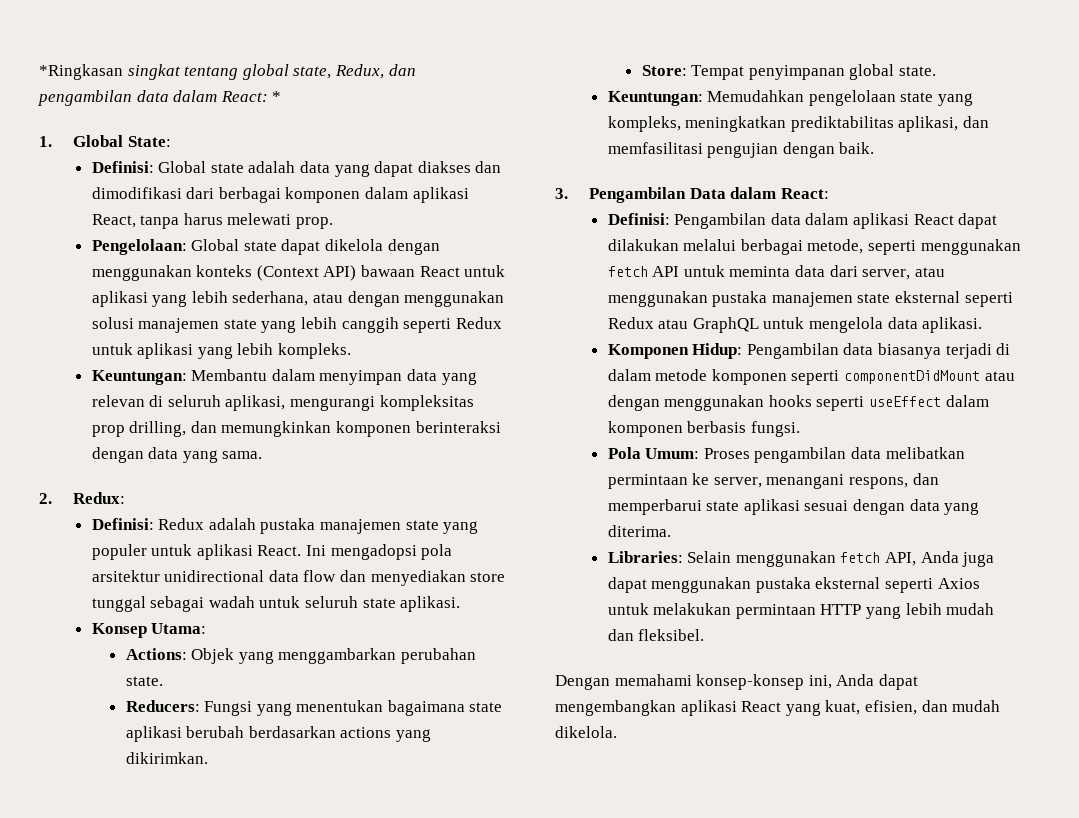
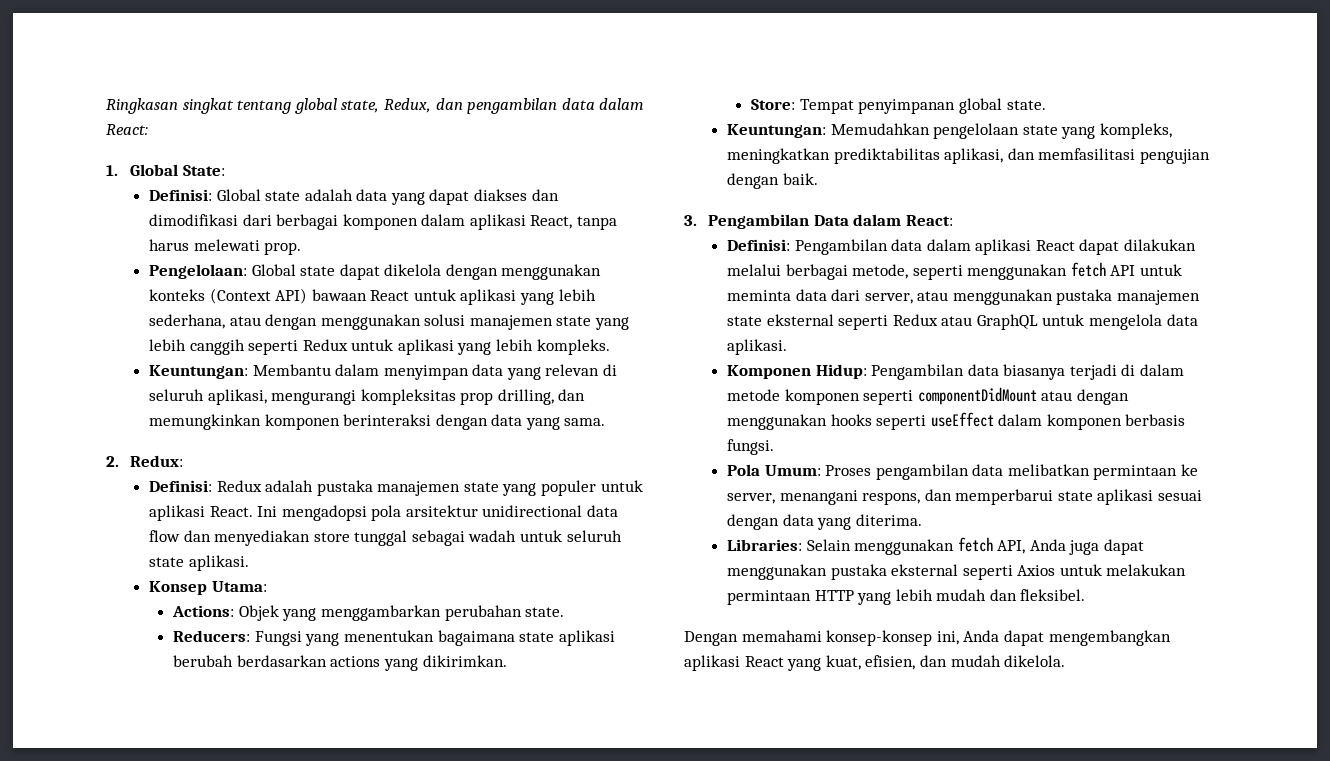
- *Ringkasan singkat tentang global state, Redux, dan pengambilan data dalam React: *
+ Ringkasan singkat tentang global state, Redux, dan pengambilan data dalam React:

